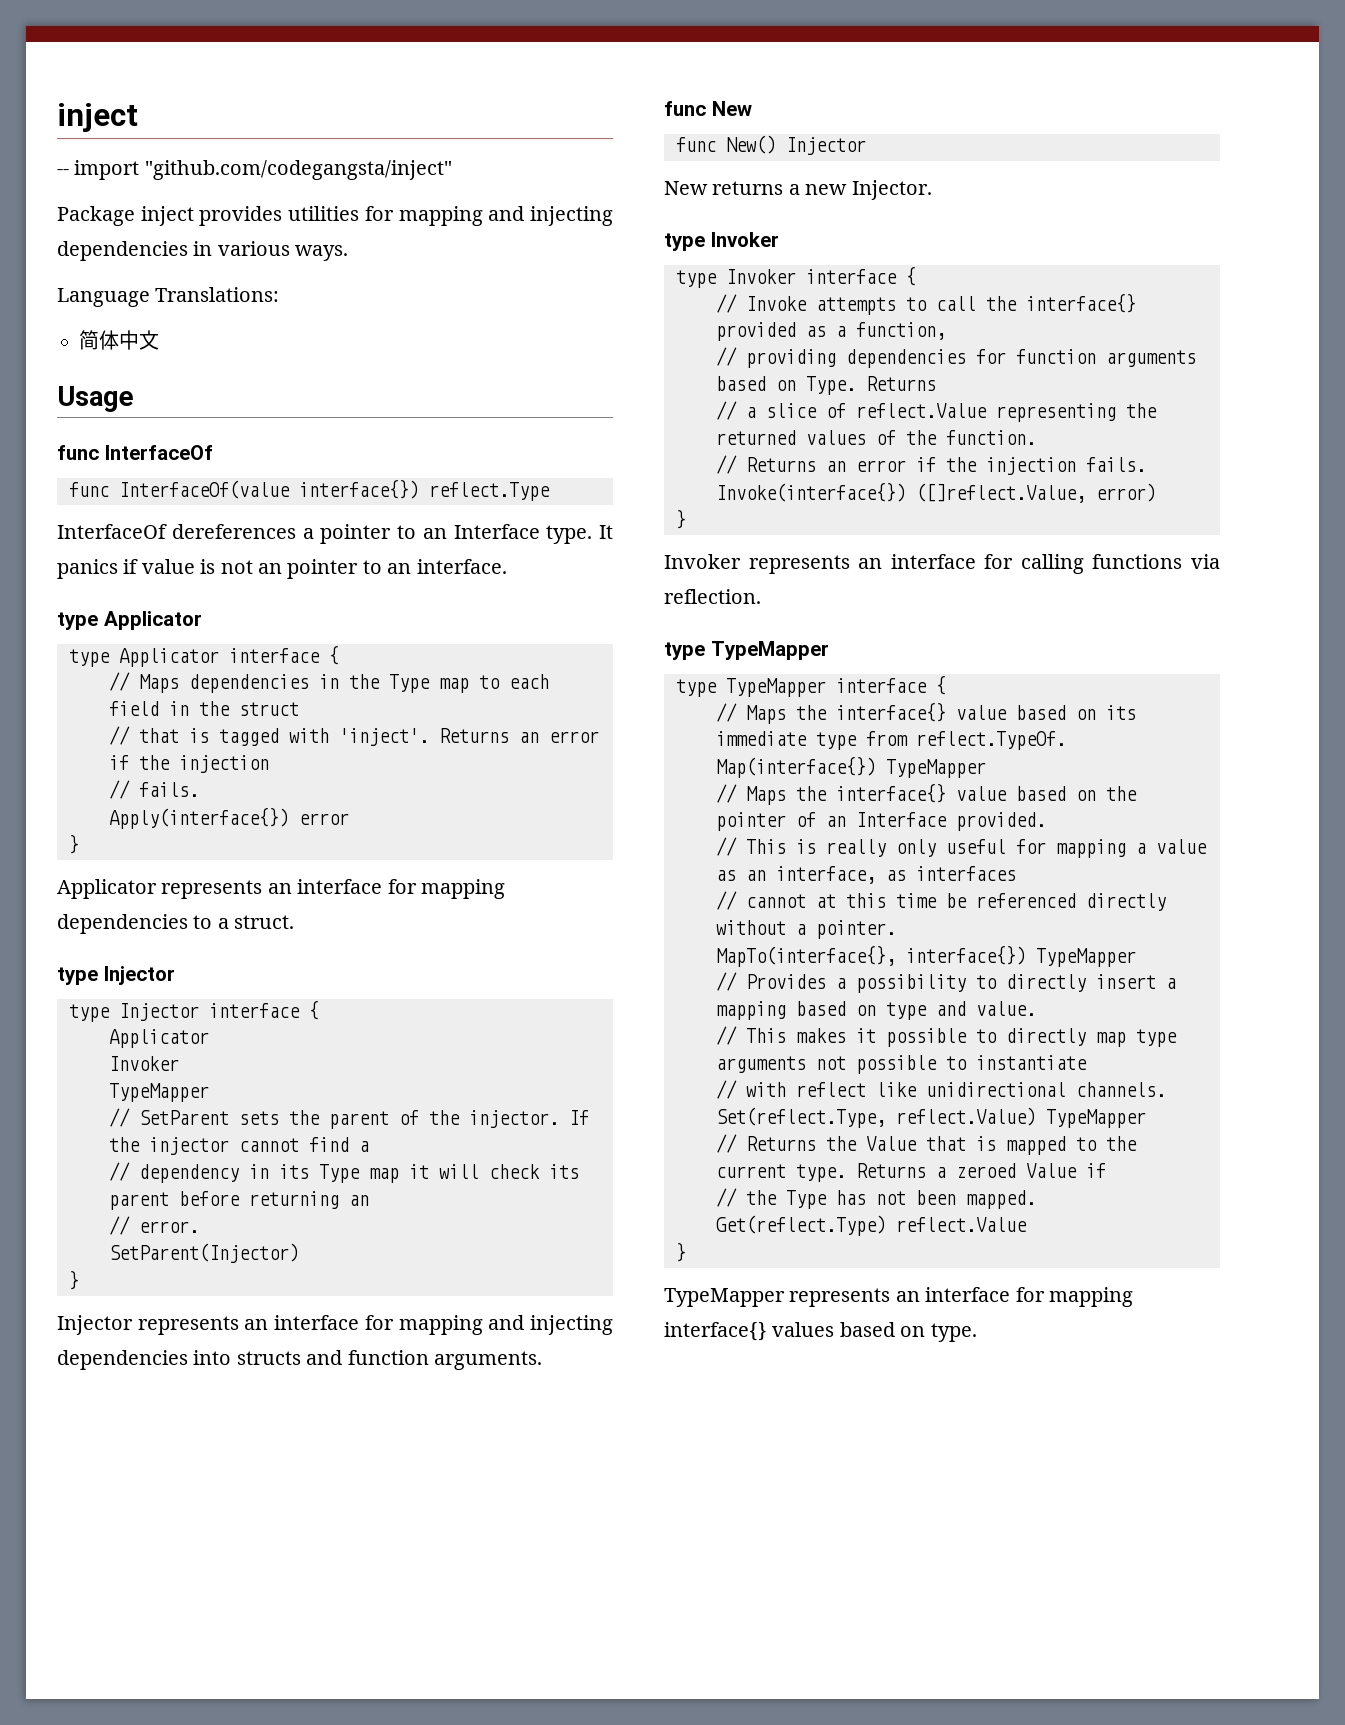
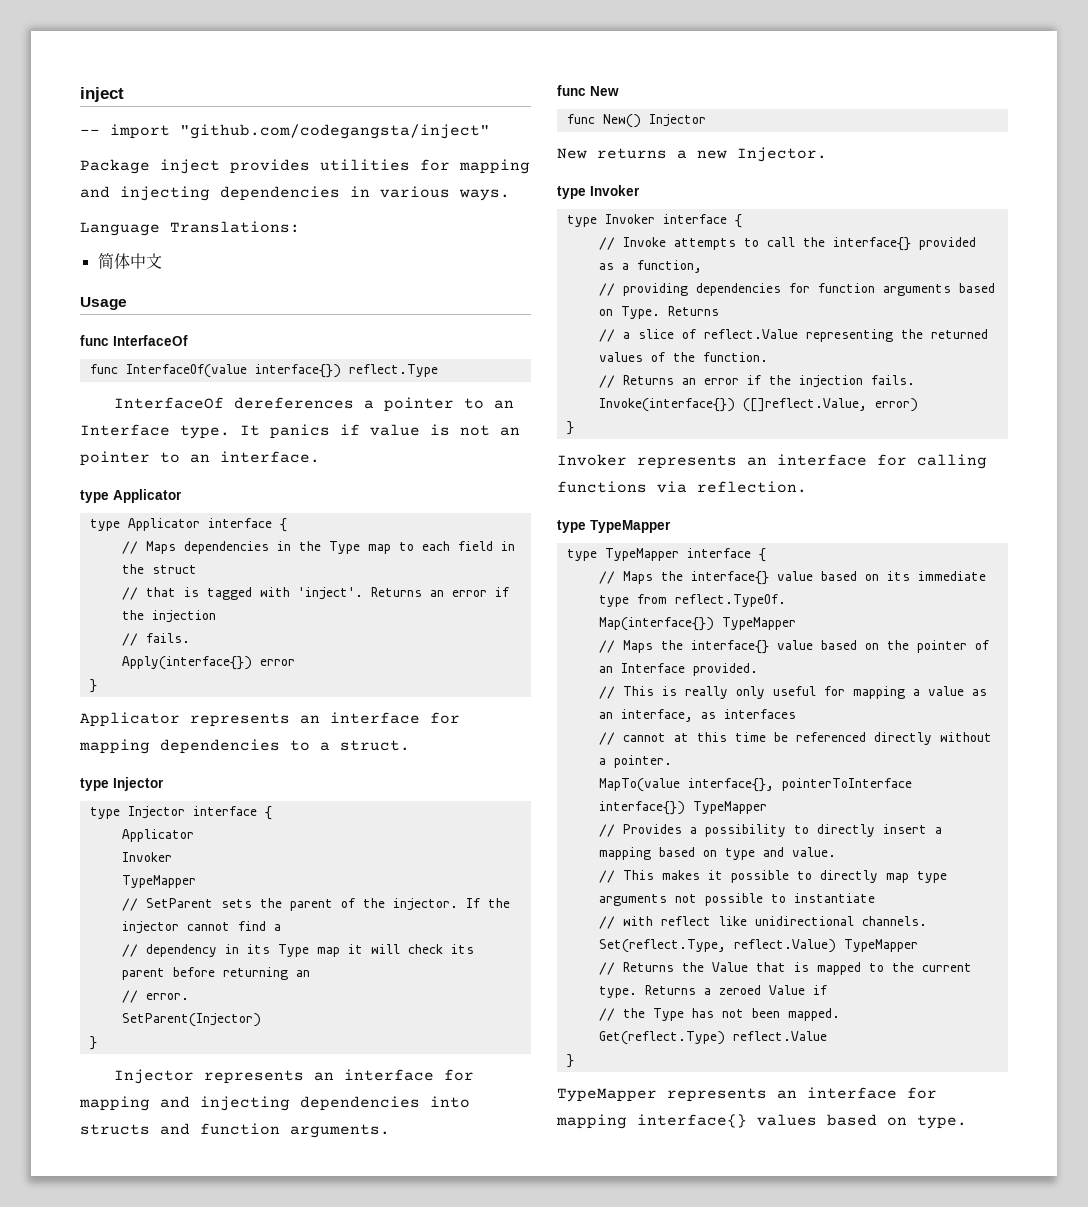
- MapTo(interface{}, interface{}) TypeMapper
+ MapTo(value interface{}, pointerToInterface interface{}) TypeMapper

